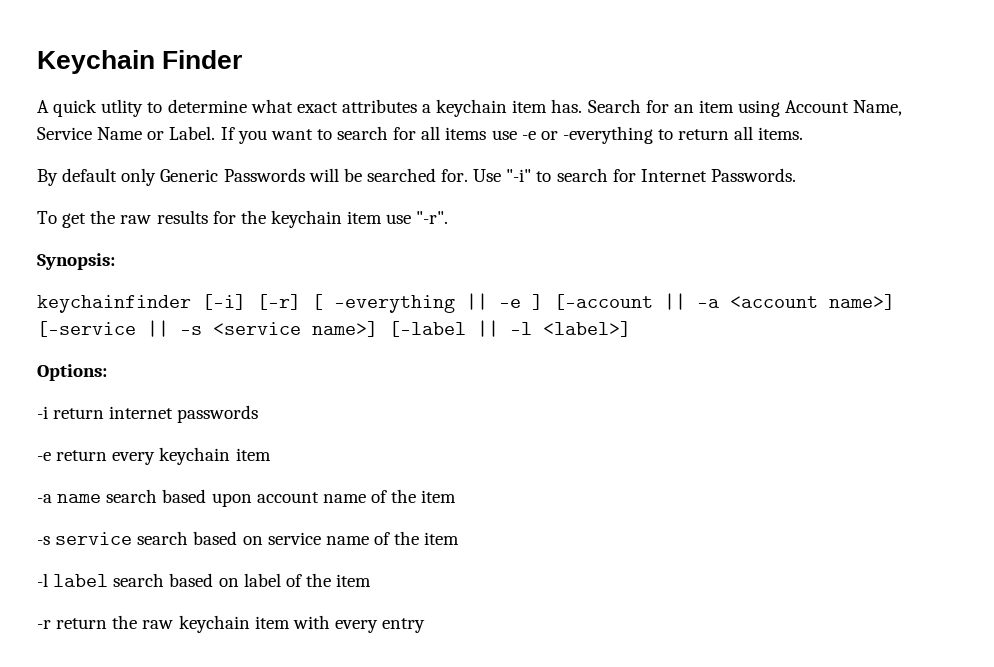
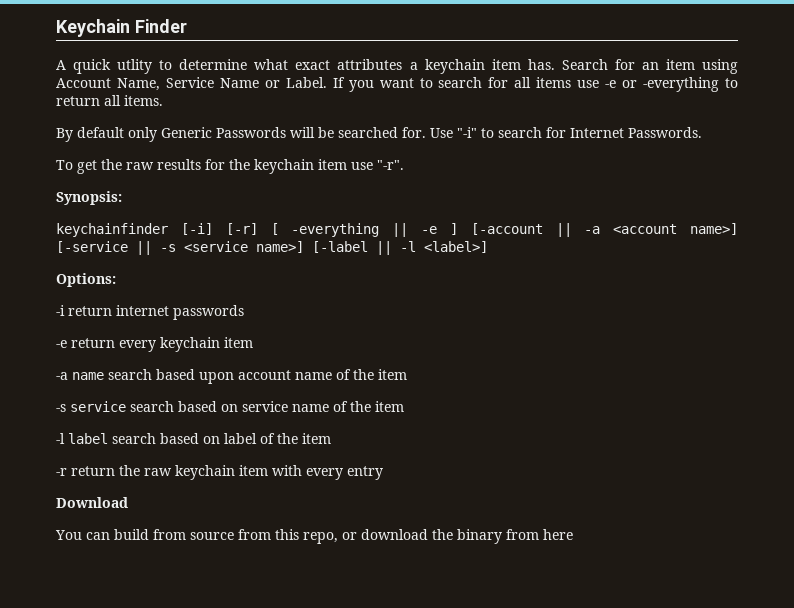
+ Download
+ You can build from source from this repo, or download the binary from here

